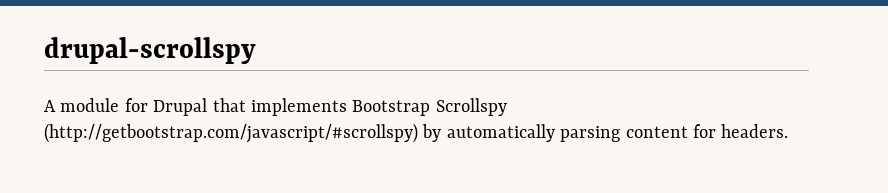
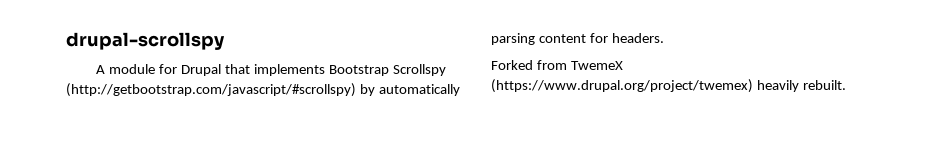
+ Forked from TwemeX (https://www.drupal.org/project/twemex) heavily rebuilt.

